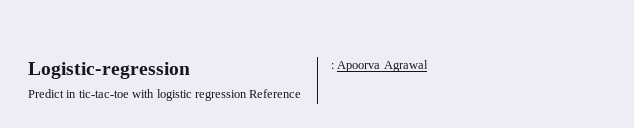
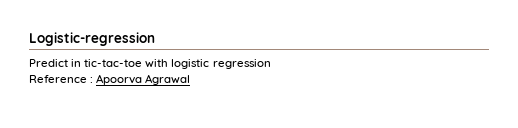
- Predict in tic-tac-toe with logistic regression Reference : Apoorva Agrawal
+ Predict in tic-tac-toe with logistic regression
+ Reference : Apoorva Agrawal

